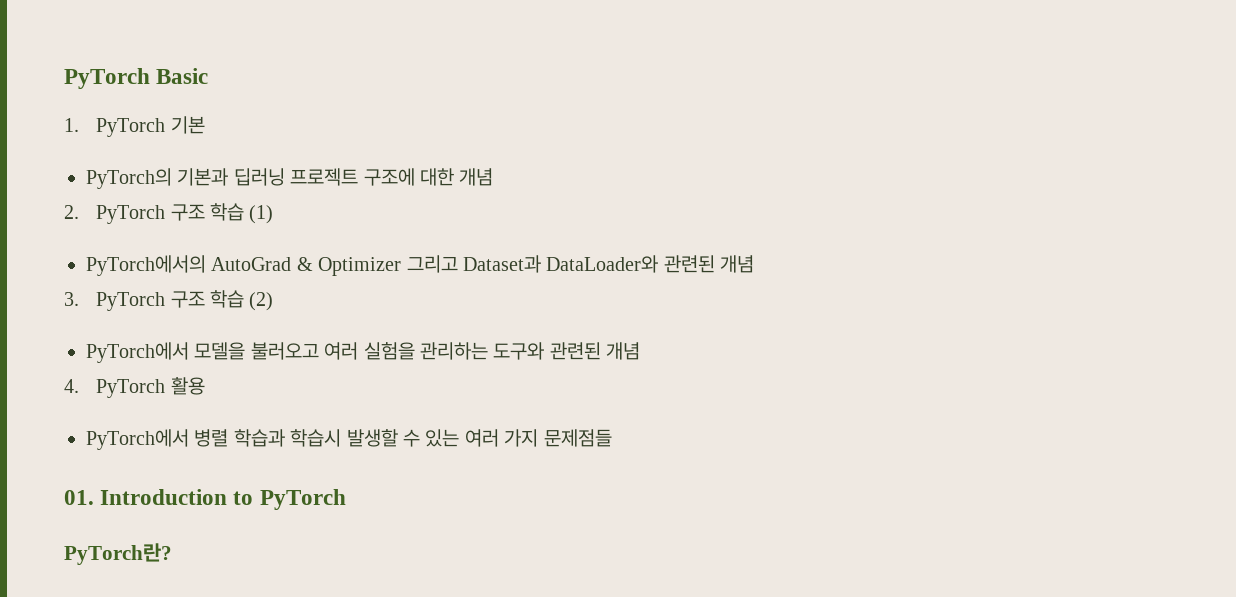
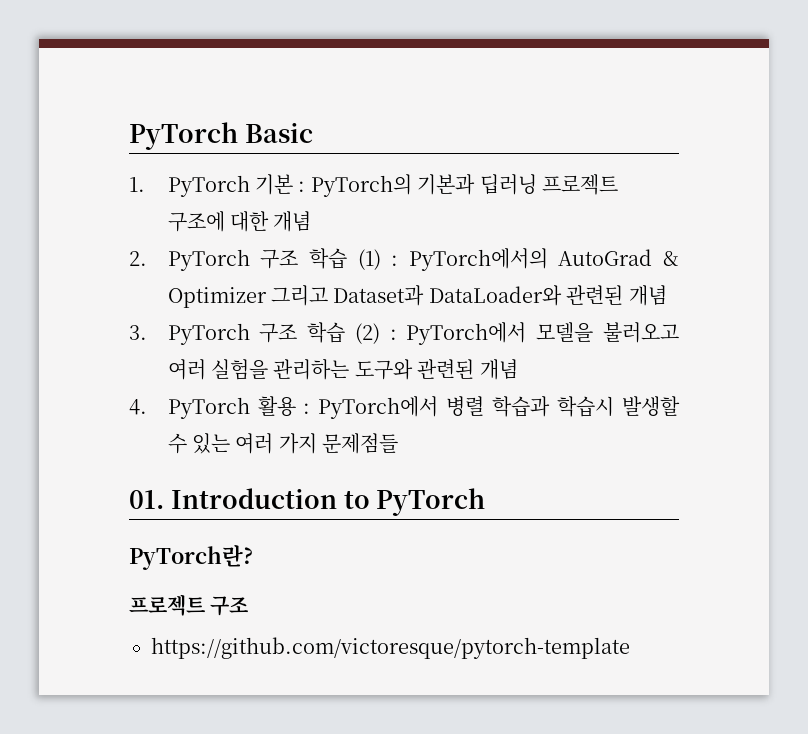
- 1. PyTorch 기본
- PyTorch의 기본과 딥러닝 프로젝트 구조에 대한 개념
+ 1. PyTorch 기본 : PyTorch의 기본과 딥러닝 프로젝트 구조에 대한 개념
- 2. PyTorch 구조 학습 (1)
- PyTorch에서의 AutoGrad & Optimizer 그리고 Dataset과 DataLoader와 관련된 개념
+ 2. PyTorch 구조 학습 (1) : PyTorch에서의 AutoGrad & Optimizer 그리고 Dataset과 DataLoader와 관련된 개념
- 3. PyTorch 구조 학습 (2)
- PyTorch에서 모델을 불러오고 여러 실험을 관리하는 도구와 관련된 개념
+ 3. PyTorch 구조 학습 (2) : PyTorch에서 모델을 불러오고 여러 실험을 관리하는 도구와 관련된 개념
- 4. PyTorch 활용
- PyTorch에서 병렬 학습과 학습시 발생할 수 있는 여러 가지 문제점들
+ 4. PyTorch 활용 : PyTorch에서 병렬 학습과 학습시 발생할 수 있는 여러 가지 문제점들
+ 프로젝트 구조
+ https://github.com/victoresque/pytorch-template

